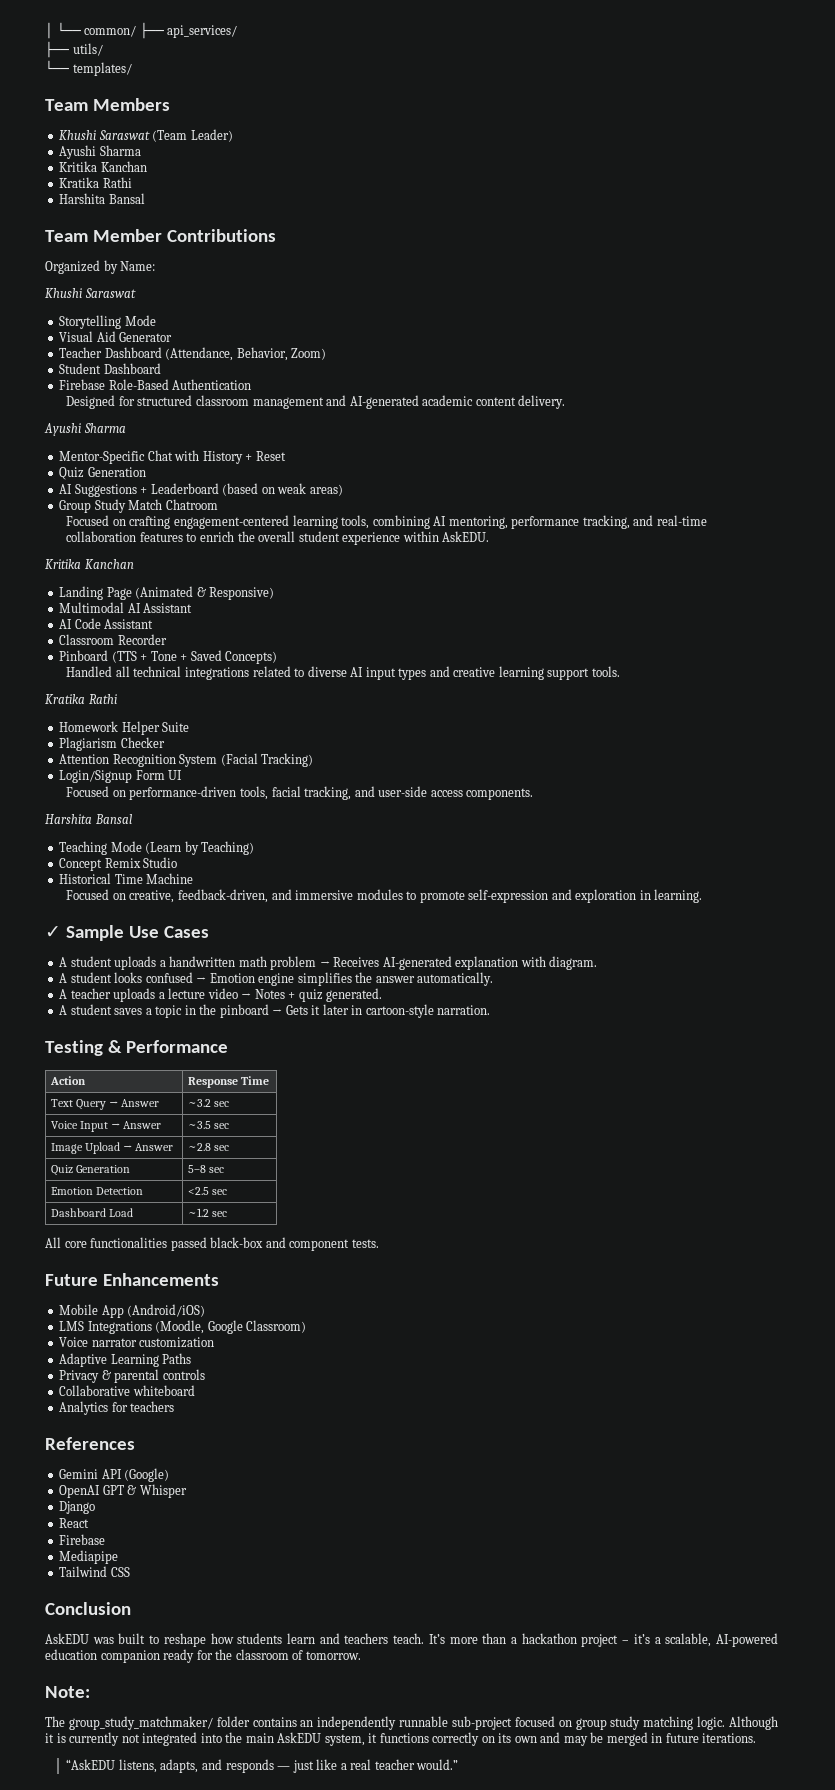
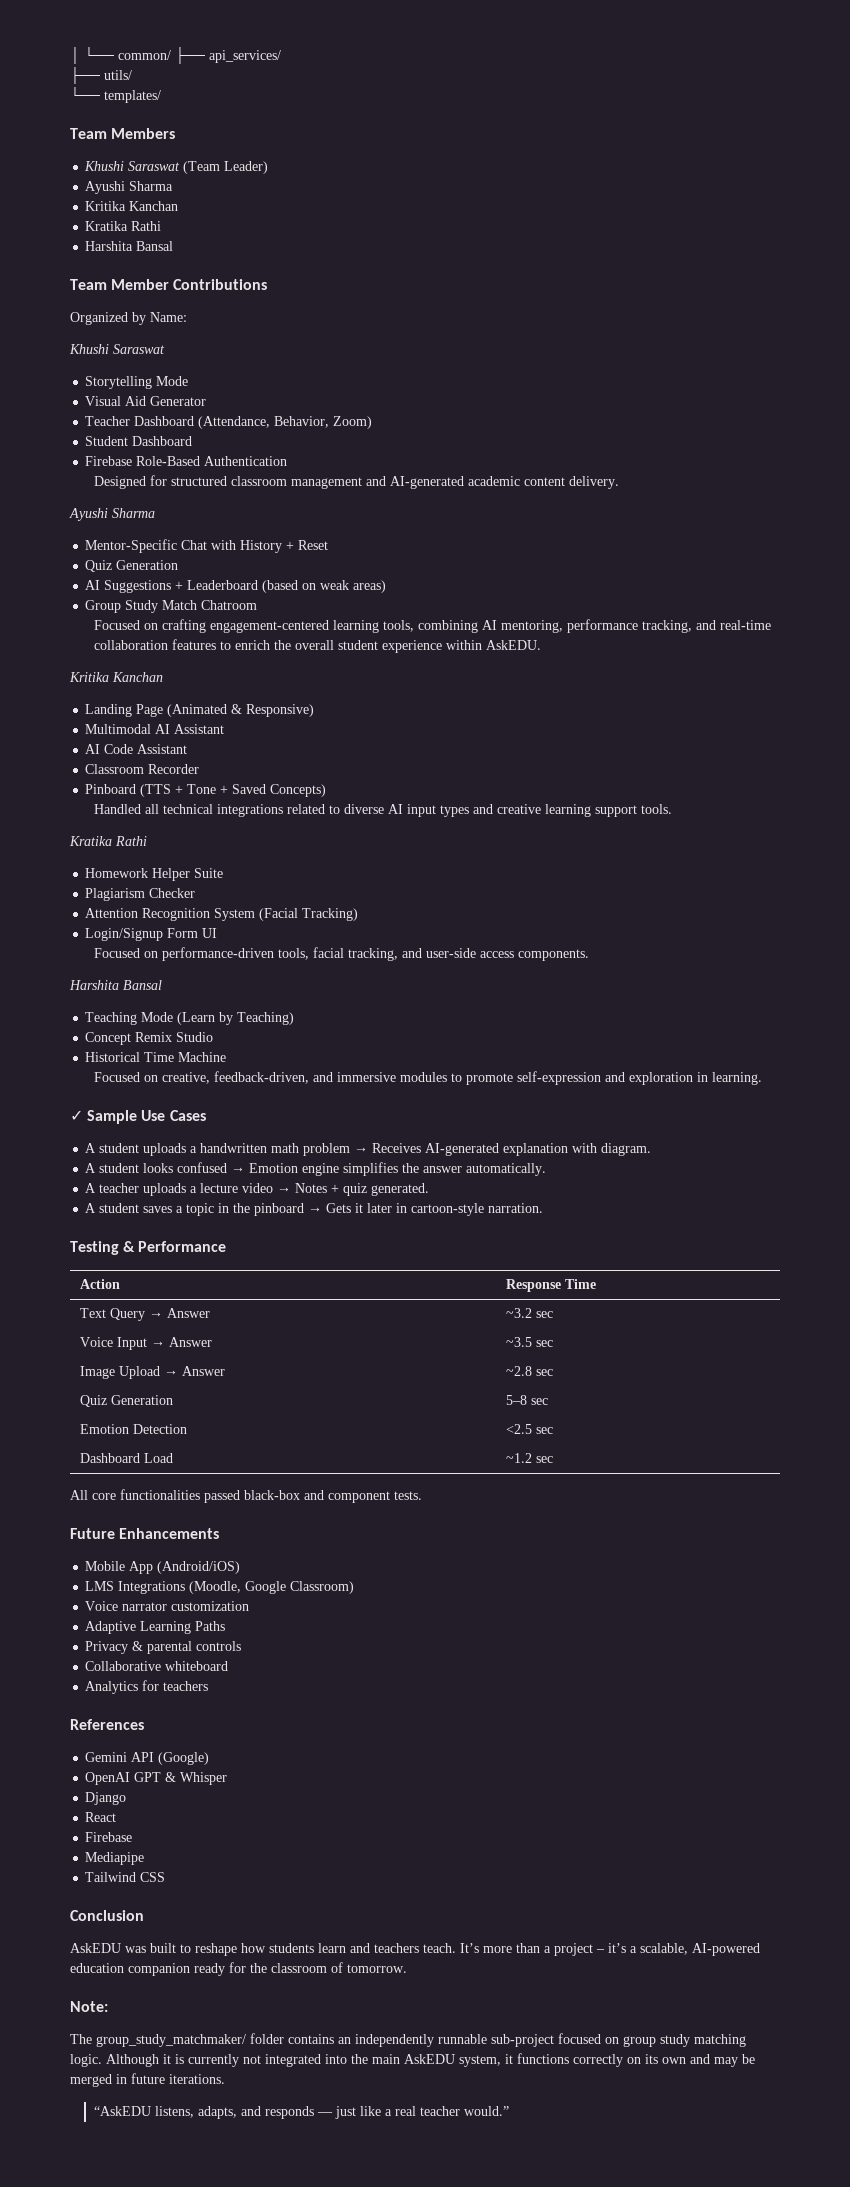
- It’s more than a hackathon project – it’s a scalable, AI-powered education companion ready for the classroom of tomorrow.
+ It’s more than a project – it’s a scalable, AI-powered education companion ready for the classroom of tomorrow.

